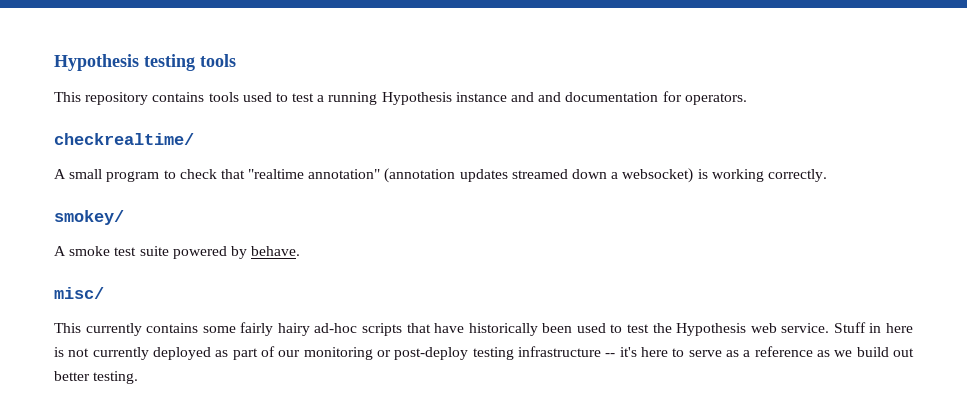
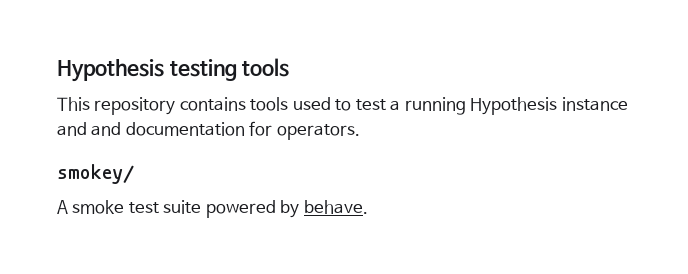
- checkrealtime/
- A small program to check that "realtime annotation" (annotation updates streamed down a websocket) is working correctly.
- misc/
- This currently contains some fairly hairy ad-hoc scripts that have historically been used to test the Hypothesis web service. Stuff in here is not currently deployed as part of our monitoring or post-deploy testing infrastructure -- it's here to serve as a reference as we build out better testing.

